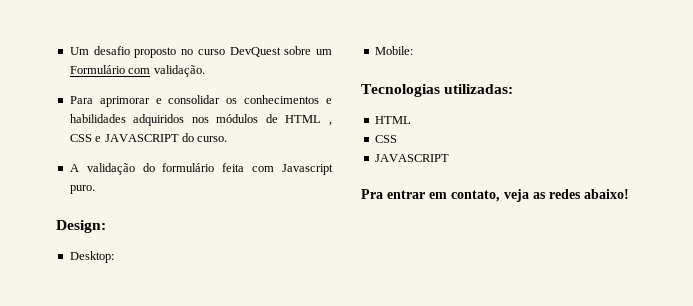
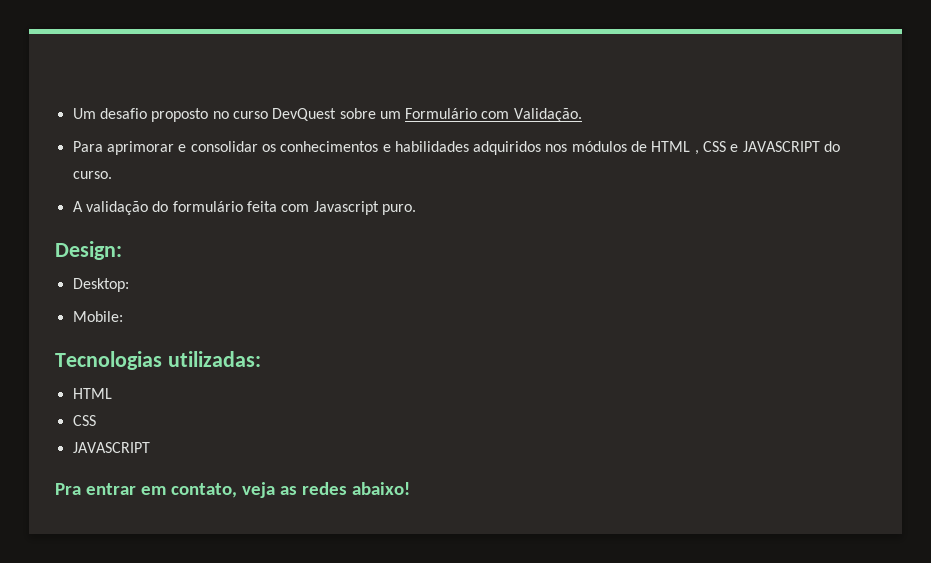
- Um desafio proposto no curso DevQuest sobre um Formulário com validação.
+ Um desafio proposto no curso DevQuest sobre um Formulário com Validação.

